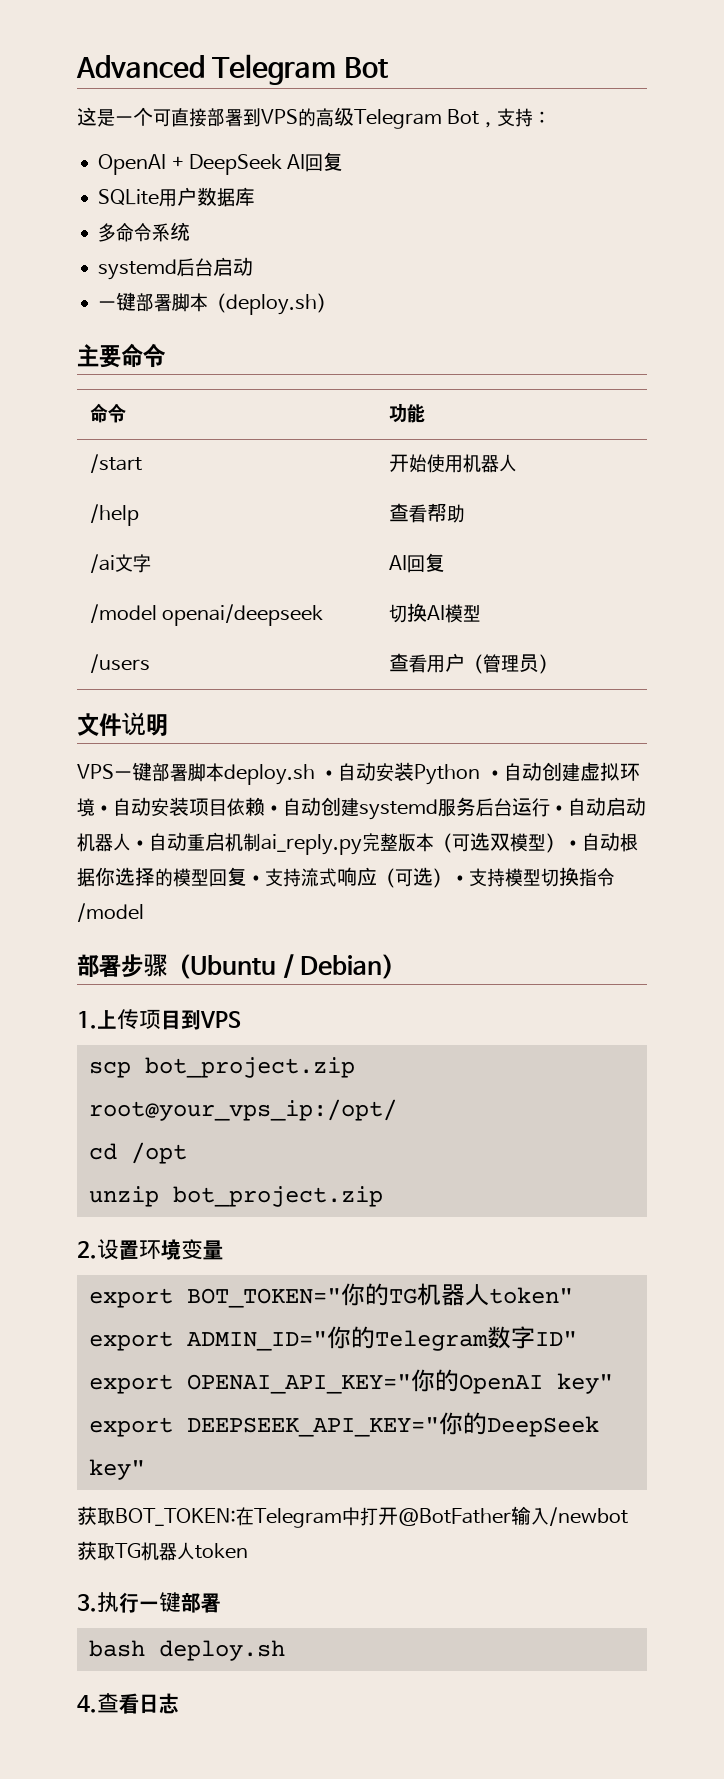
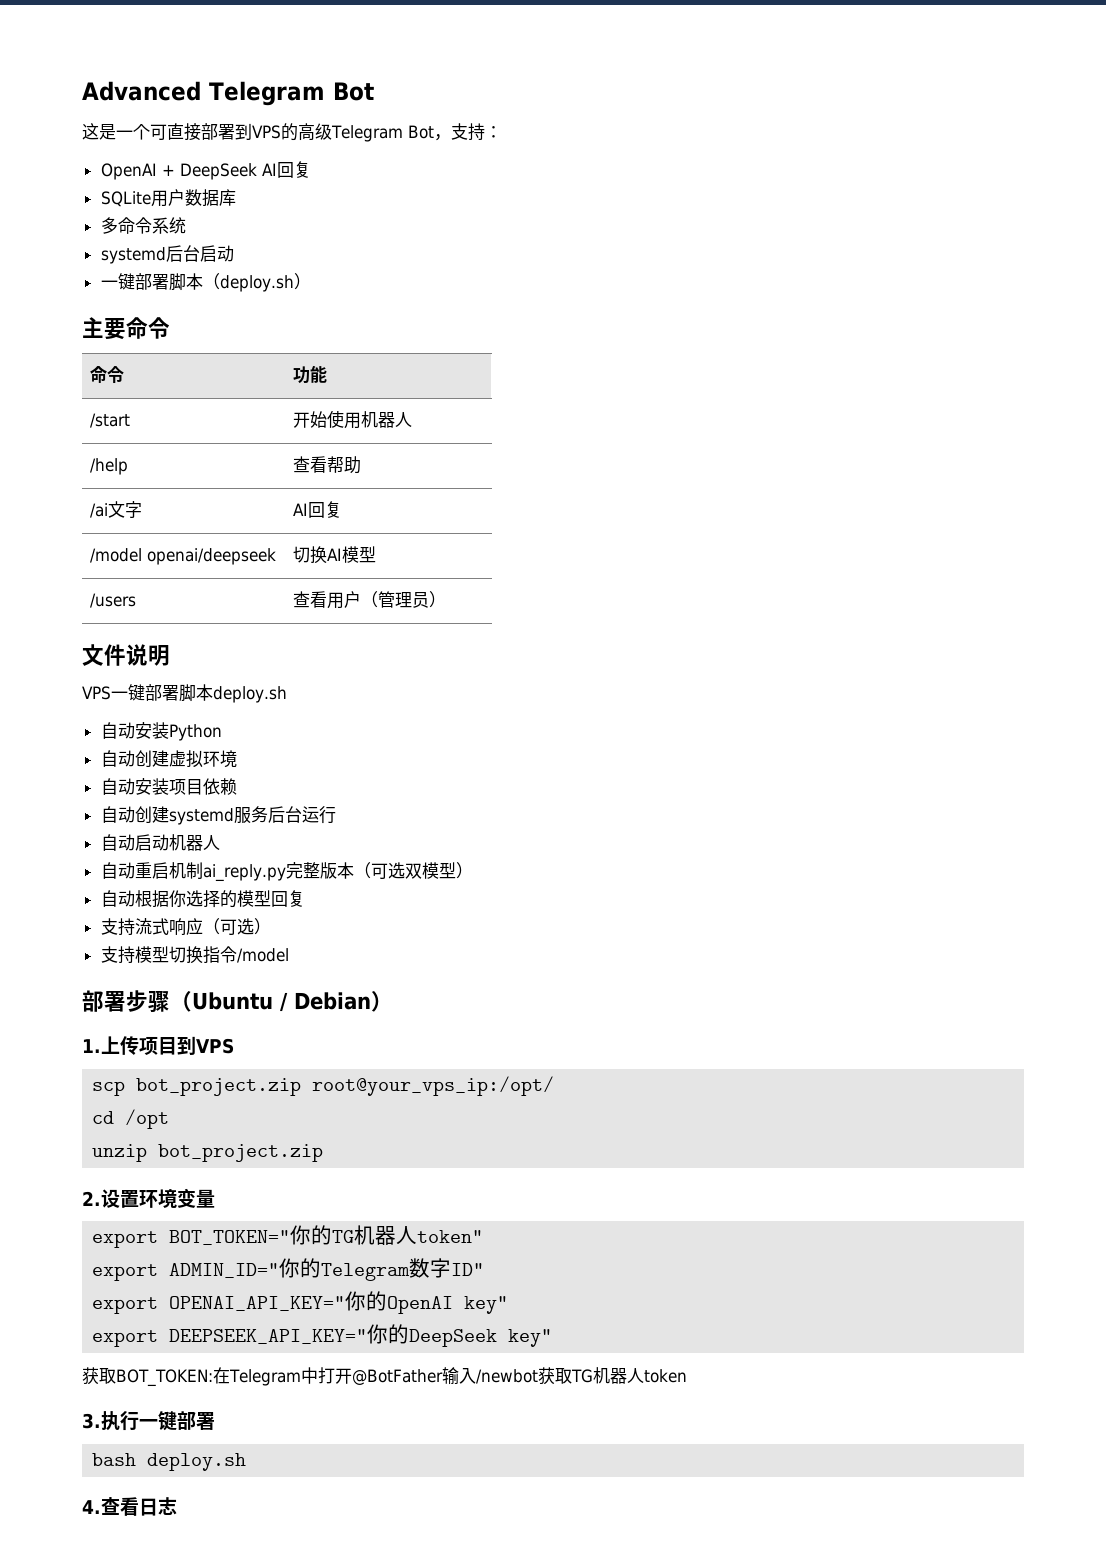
- VPS一键部署脚本deploy.sh •自动安装Python •自动创建虚拟环境•自动安装项目依赖•自动创建systemd服务后台运行•自动启动机器人•自动重启机制ai_reply.py完整版本（可选双模型）•自动根据你选择的模型回复•支持流式响应（可选）•支持模型切换指令/model
+ VPS一键部署脚本deploy.sh
+ 自动安装Python
+ 自动创建虚拟环境
+ 自动安装项目依赖
+ 自动创建systemd服务后台运行
+ 自动启动机器人
+ 自动重启机制ai_reply.py完整版本（可选双模型）
+ 自动根据你选择的模型回复
+ 支持流式响应（可选）
+ 支持模型切换指令/model

